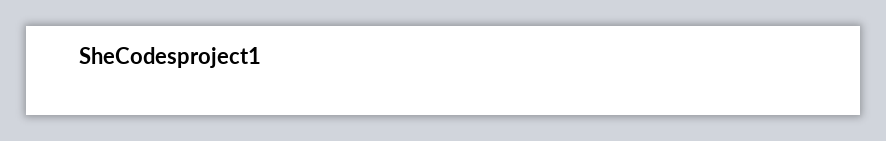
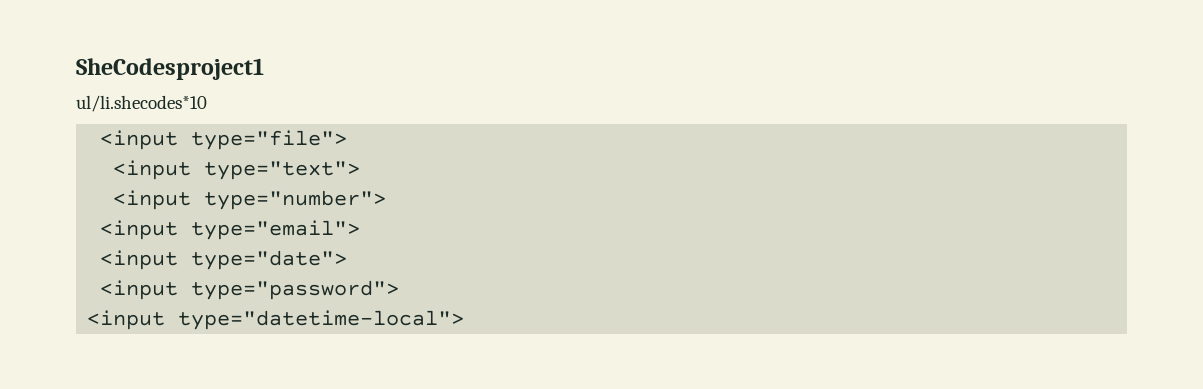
+ ul/li.shecodes*10
+ <input type="file">
+ <input type="text">
+ <input type="number">
+ <input type="email">
+ <input type="date">
+ <input type="password">
+ <input type="datetime-local">

